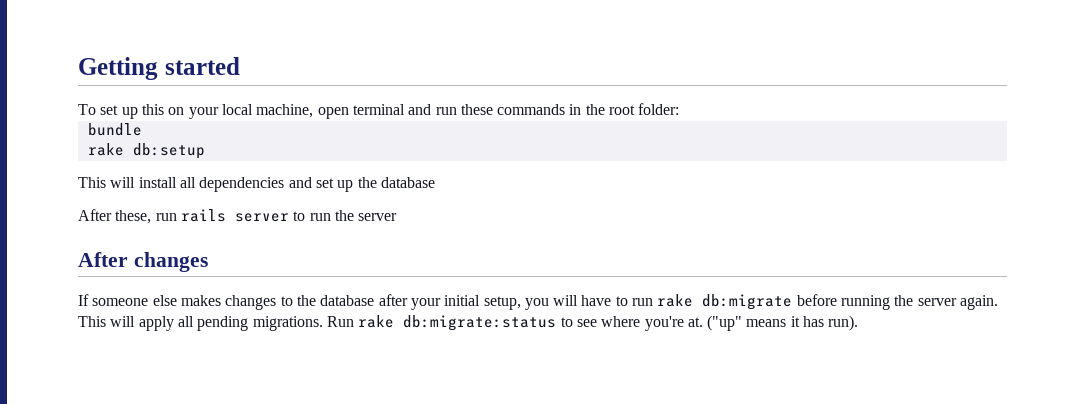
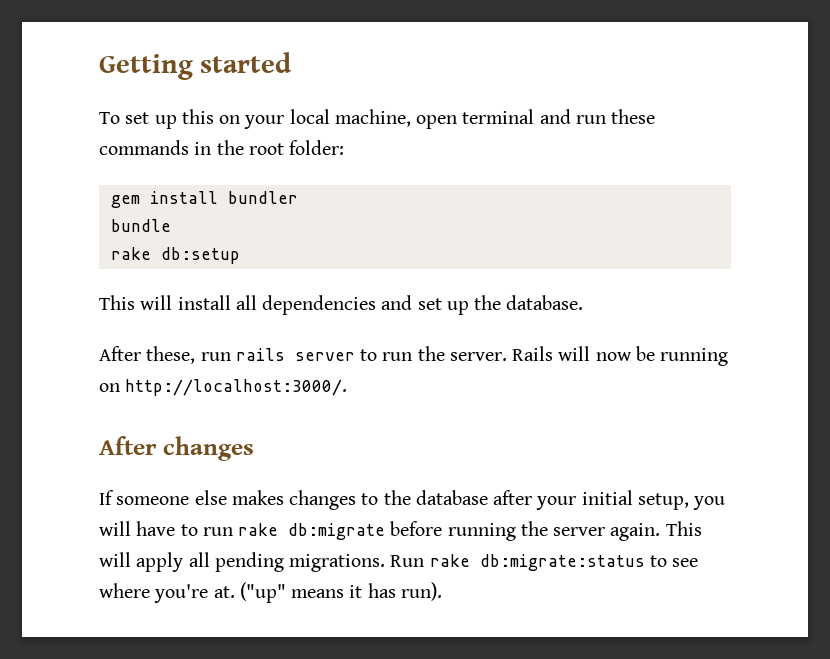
+ gem install bundler
- This will install all dependencies and set up the database
+ This will install all dependencies and set up the database.
- After these, run rails server to run the server
+ After these, run rails server to run the server. Rails will now be running on http://localhost:3000/.

